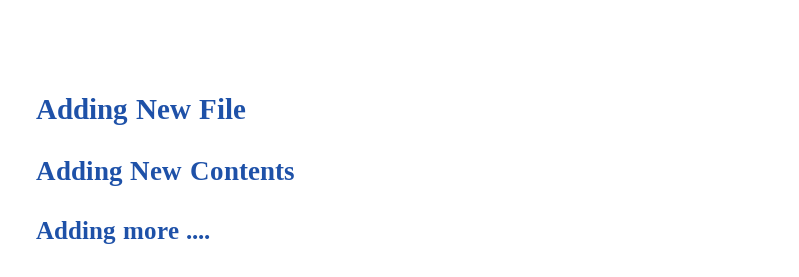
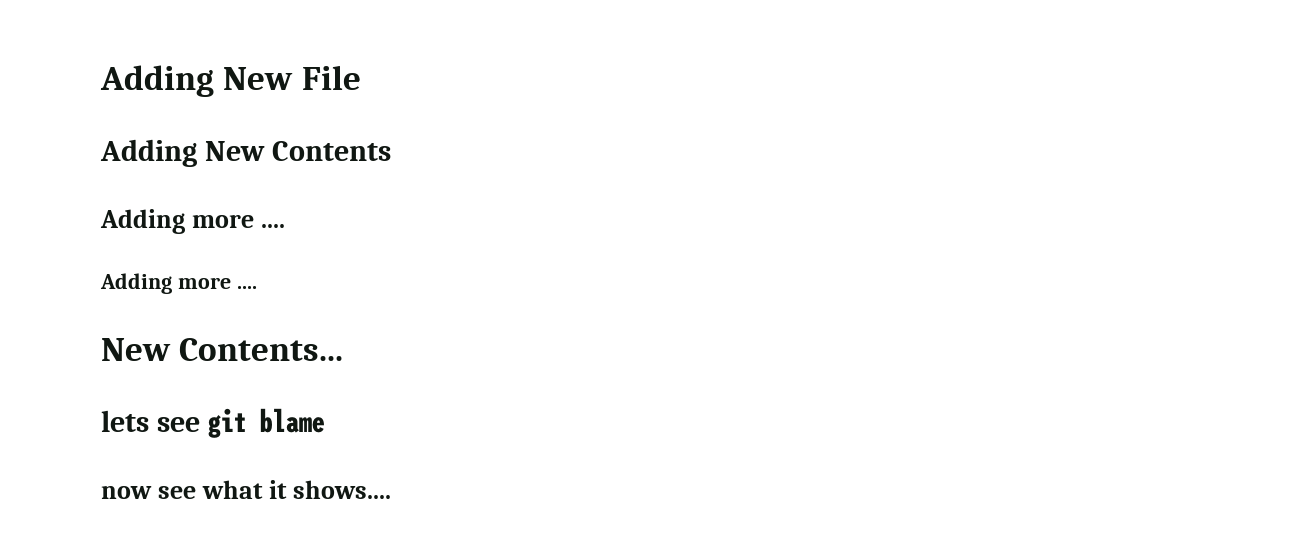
  Adding New Contents
  Adding more ....
+ Adding more ....
+ New Contents...
+ lets see git blame
+ now see what it shows....

